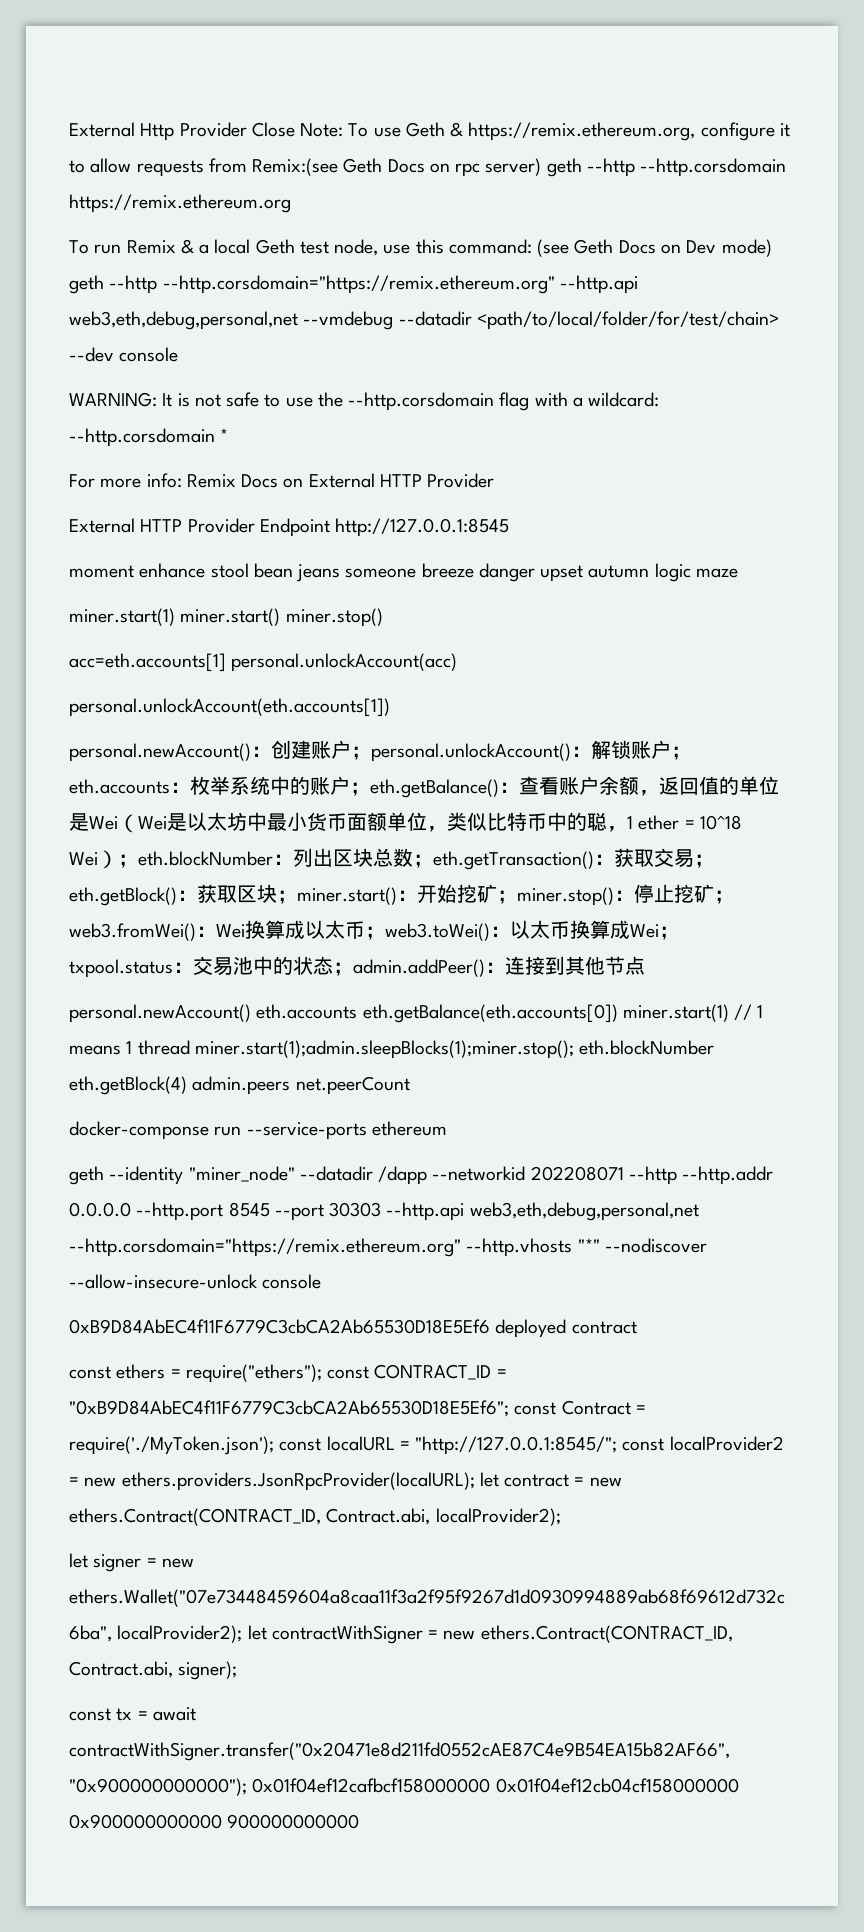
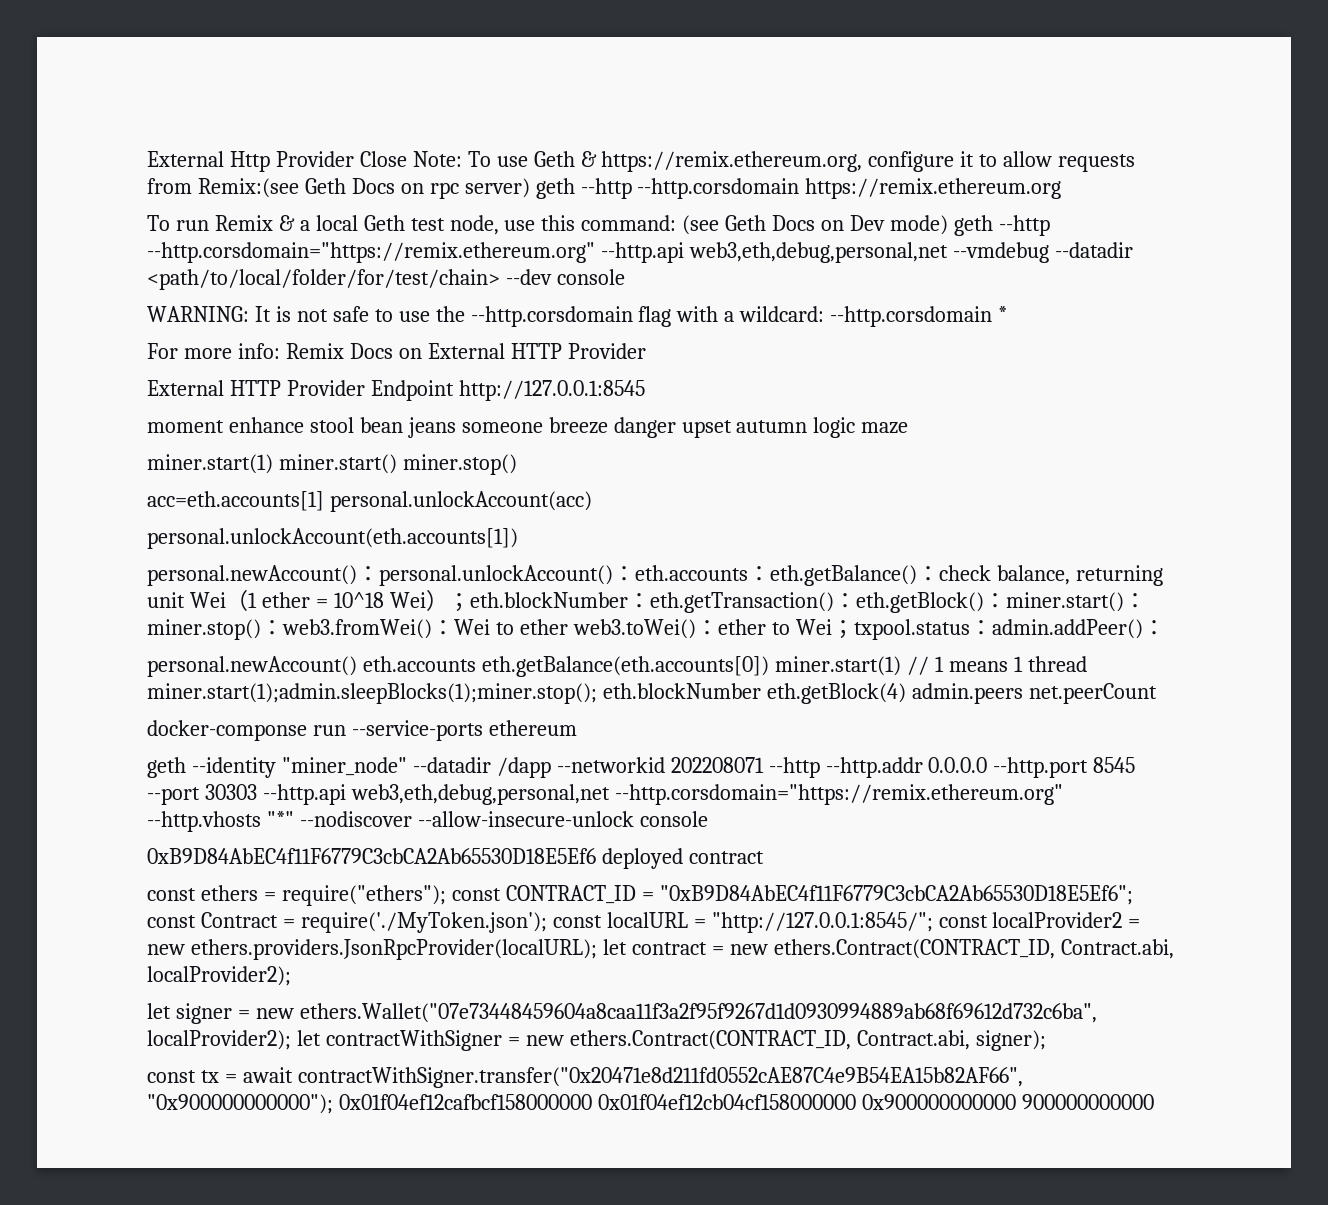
- personal.newAccount()：创建账户；personal.unlockAccount()：解锁账户；eth.accounts：枚举系统中的账户；eth.getBalance()：查看账户余额，返回值的单位是Wei（Wei是以太坊中最小货币面额单位，类似比特币中的聪，1 ether = 10^18 Wei）；eth.blockNumber：列出区块总数；eth.getTransaction()：获取交易；eth.getBlock()：获取区块；miner.start()：开始挖矿；miner.stop()：停止挖矿；web3.fromWei()：Wei换算成以太币；web3.toWei()：以太币换算成Wei；txpool.status：交易池中的状态；admin.addPeer()：连接到其他节点
+ personal.newAccount()：personal.unlockAccount()：eth.accounts：eth.getBalance()：check balance, returning unit Wei（1 ether = 10^18 Wei）；eth.blockNumber：eth.getTransaction()：eth.getBlock()：miner.start()：miner.stop()：web3.fromWei()：Wei to ether web3.toWei()：ether to Wei；txpool.status：admin.addPeer()：

